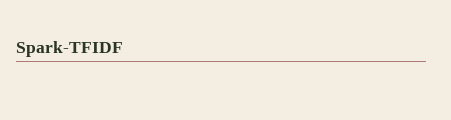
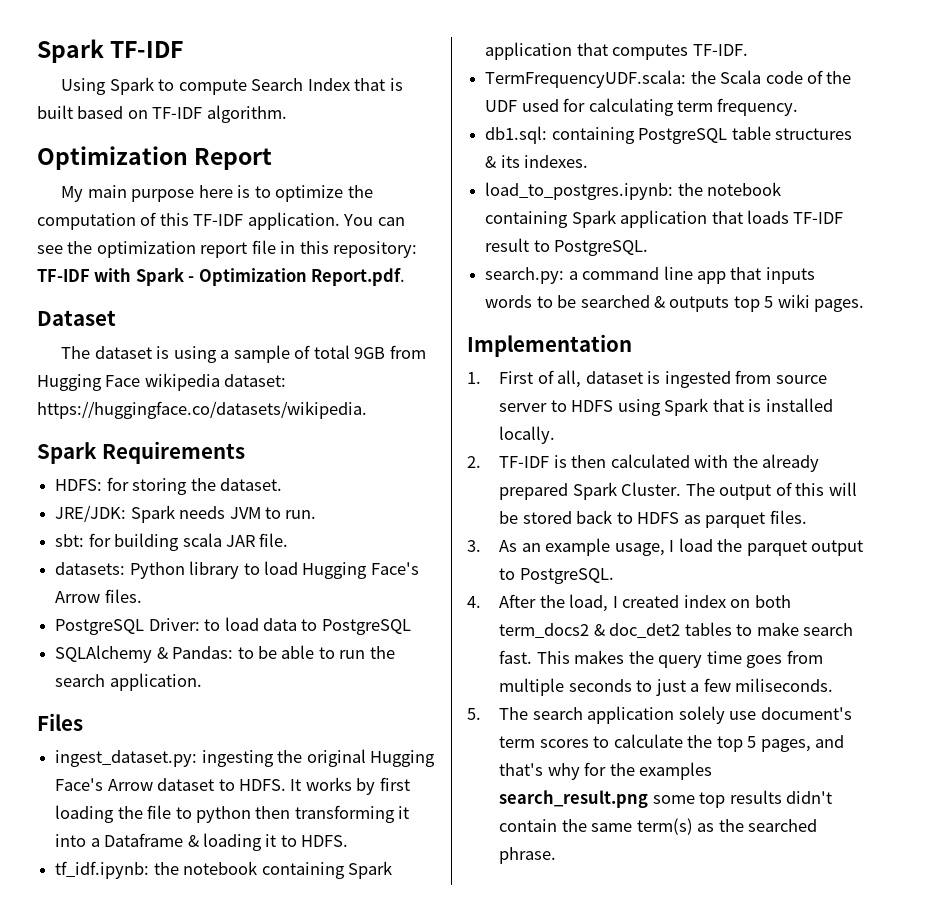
- Spark-TFIDF
+ Spark TF-IDF
+ Using Spark to compute Search Index that is built based on TF-IDF algorithm.
+ Optimization Report
+ My main purpose here is to optimize the computation of this TF-IDF application. You can see the optimization report file in this repository: TF-IDF with Spark - Optimization Report.pdf.
+ Dataset
+ The dataset is using a sample of total 9GB from Hugging Face wikipedia dataset: https://huggingface.co/datasets/wikipedia.
+ Spark Requirements
+ HDFS: for storing the dataset.
+ JRE/JDK: Spark needs JVM to run.
+ sbt: for building scala JAR file.
+ datasets: Python library to load Hugging Face's Arrow files.
+ PostgreSQL Driver: to load data to PostgreSQL
+ SQLAlchemy & Pandas: to be able to run the search application.
+ Files
+ ingest_dataset.py: ingesting the original Hugging Face's Arrow dataset to HDFS. It works by first loading the file to python then transforming it into a Dataframe & loading it to HDFS.
+ tf_idf.ipynb: the notebook containing Spark application that computes TF-IDF.
+ TermFrequencyUDF.scala: the Scala code of the UDF used for calculating term frequency.
+ db1.sql: containing PostgreSQL table structures & its indexes.
+ load_to_postgres.ipynb: the notebook containing Spark application that loads TF-IDF result to PostgreSQL.
+ search.py: a command line app that inputs words to be searched & outputs top 5 wiki pages.
+ Implementation
+ 1. First of all, dataset is ingested from source server to HDFS using Spark that is installed locally.
+ 2. TF-IDF is then calculated with the already prepared Spark Cluster. The output of this will be stored back to HDFS as parquet files.
+ 3. As an example usage, I load the parquet output to PostgreSQL.
+ 4. After the load, I created index on both term_docs2 & doc_det2 tables to make search fast. This makes the query time goes from multiple seconds to just a few miliseconds.
+ 5. The search application solely use document's term scores to calculate the top 5 pages, and that's why for the examples search_result.png some top results didn't contain the same term(s) as the searched phrase.

